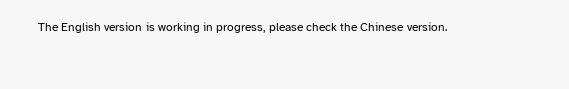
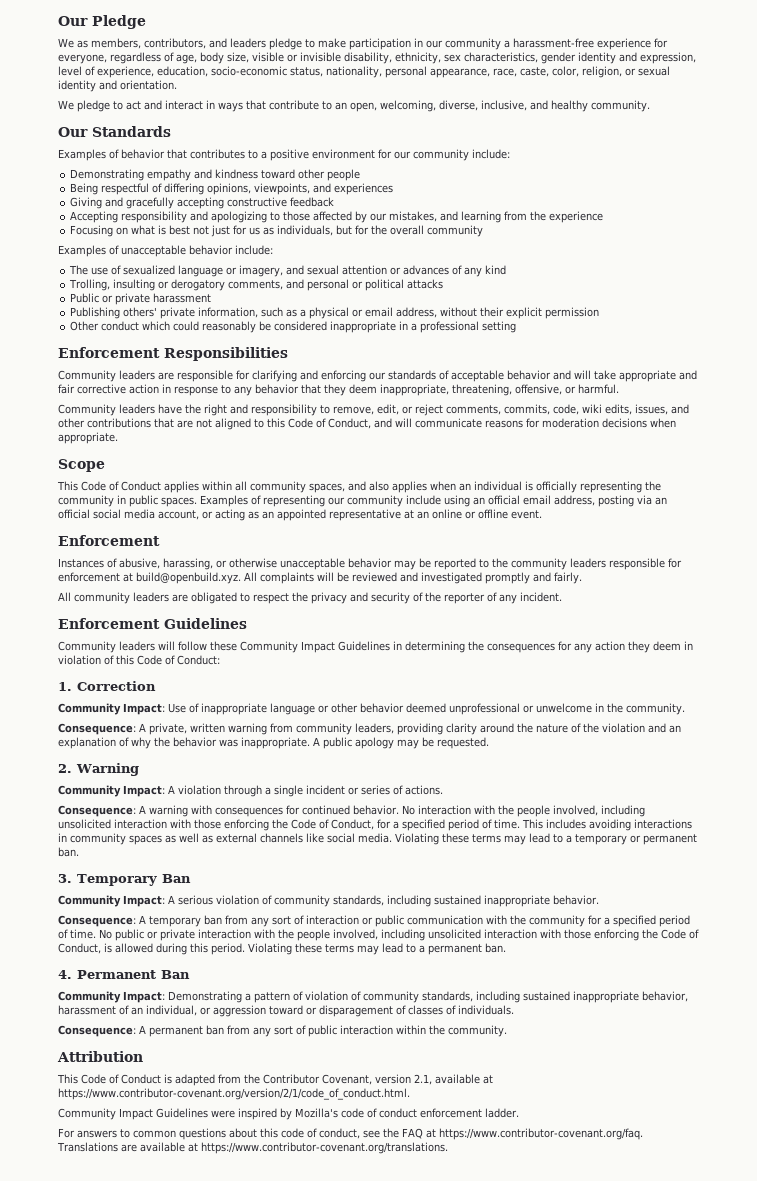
- The English version is working in progress, please check the Chinese version.
+ Our Pledge
+ We as members, contributors, and leaders pledge to make participation in our community a harassment-free experience for everyone, regardless of age, body size, visible or invisible disability, ethnicity, sex characteristics, gender identity and expression, level of experience, education, socio-economic status, nationality, personal appearance, race, caste, color, religion, or sexual identity and orientation.
+ We pledge to act and interact in ways that contribute to an open, welcoming, diverse, inclusive, and healthy community.
+ Our Standards
+ Examples of behavior that contributes to a positive environment for our community include:
+ Demonstrating empathy and kindness toward other people
+ Being respectful of differing opinions, viewpoints, and experiences
+ Giving and gracefully accepting constructive feedback
+ Accepting responsibility and apologizing to those affected by our mistakes, and learning from the experience
+ Focusing on what is best not just for us as individuals, but for the overall community
+ Examples of unacceptable behavior include:
+ The use of sexualized language or imagery, and sexual attention or advances of any kind
+ Trolling, insulting or derogatory comments, and personal or political attacks
+ Public or private harassment
+ Publishing others' private information, such as a physical or email address, without their explicit permission
+ Other conduct which could reasonably be considered inappropriate in a professional setting
+ Enforcement Responsibilities
+ Community leaders are responsible for clarifying and enforcing our standards of acceptable behavior and will take appropriate and fair corrective action in response to any behavior that they deem inappropriate, threatening, offensive, or harmful.
+ Community leaders have the right and responsibility to remove, edit, or reject comments, commits, code, wiki edits, issues, and other contributions that are not aligned to this Code of Conduct, and will communicate reasons for moderation decisions when appropriate.
+ Scope
+ This Code of Conduct applies within all community spaces, and also applies when an individual is officially representing the community in public spaces. Examples of representing our community include using an official email address, posting via an official social media account, or acting as an appointed representative at an online or offline event.
+ Enforcement
+ Instances of abusive, harassing, or otherwise unacceptable behavior may be reported to the community leaders responsible for enforcement at build@openbuild.xyz. All complaints will be reviewed and investigated promptly and fairly.
+ All community leaders are obligated to respect the privacy and security of the reporter of any incident.
+ Enforcement Guidelines
+ Community leaders will follow these Community Impact Guidelines in determining the consequences for any action they deem in violation of this Code of Conduct:
+ 1. Correction
+ Community Impact: Use of inappropriate language or other behavior deemed unprofessional or unwelcome in the community.
+ Consequence: A private, written warning from community leaders, providing clarity around the nature of the violation and an explanation of why the behavior was inappropriate. A public apology may be requested.
+ 2. Warning
+ Community Impact: A violation through a single incident or series of actions.
+ Consequence: A warning with consequences for continued behavior. No interaction with the people involved, including unsolicited interaction with those enforcing the Code of Conduct, for a specified period of time. This includes avoiding interactions in community spaces as well as external channels like social media. Violating these terms may lead to a temporary or permanent ban.
+ 3. Temporary Ban
+ Community Impact: A serious violation of community standards, including sustained inappropriate behavior.
+ Consequence: A temporary ban from any sort of interaction or public communication with the community for a specified period of time. No public or private interaction with the people involved, including unsolicited interaction with those enforcing the Code of Conduct, is allowed during this period. Violating these terms may lead to a permanent ban.
+ 4. Permanent Ban
+ Community Impact: Demonstrating a pattern of violation of community standards, including sustained inappropriate behavior, harassment of an individual, or aggression toward or disparagement of classes of individuals.
+ Consequence: A permanent ban from any sort of public interaction within the community.
+ Attribution
+ This Code of Conduct is adapted from the Contributor Covenant, version 2.1, available at https://www.contributor-covenant.org/version/2/1/code_of_conduct.html.
+ Community Impact Guidelines were inspired by Mozilla's code of conduct enforcement ladder.
+ For answers to common questions about this code of conduct, see the FAQ at https://www.contributor-covenant.org/faq. Translations are available at https://www.contributor-covenant.org/translations.

